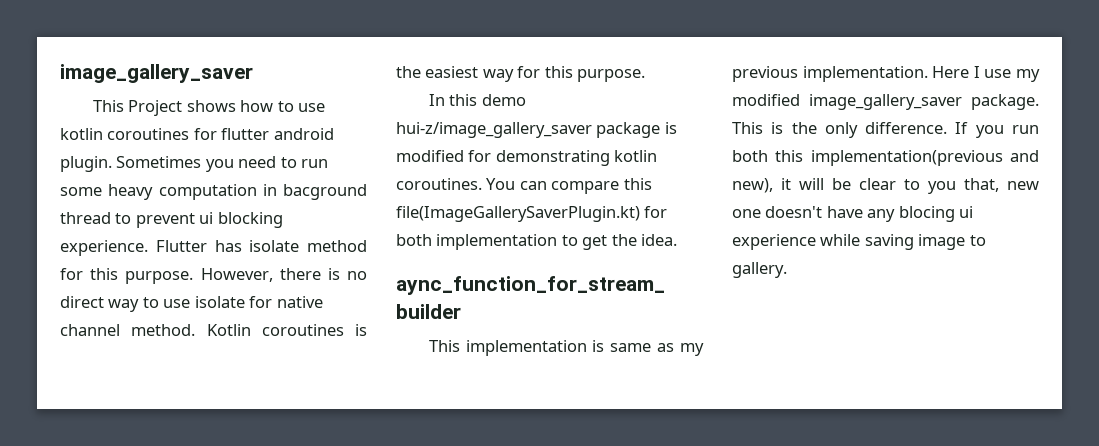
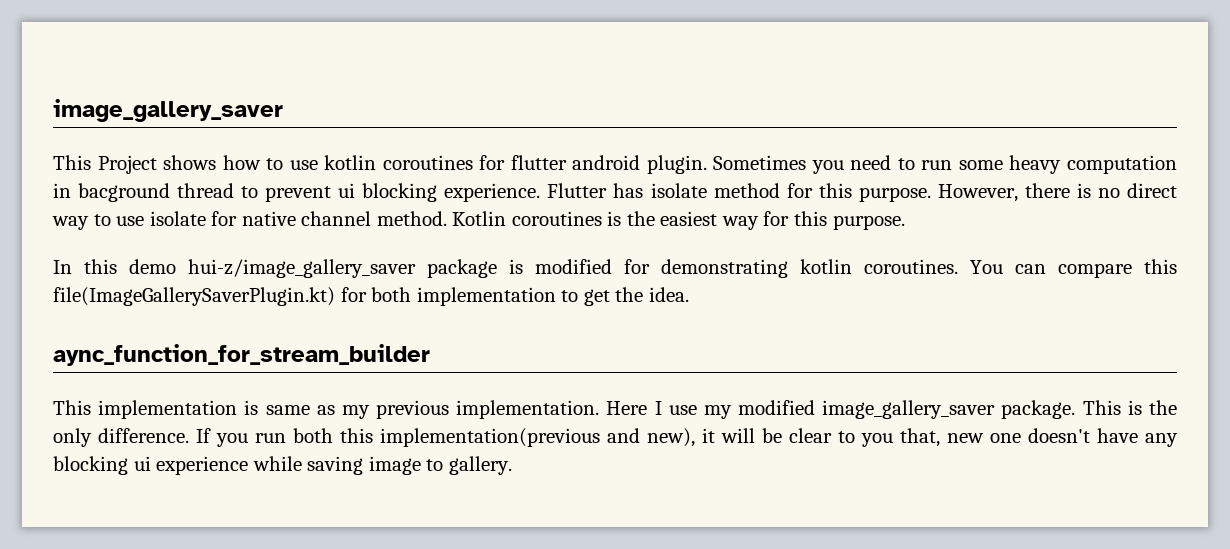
- If you run both this implementation(previous and new), it will be clear to you that, new one doesn't have any blocing ui experience while saving image to gallery.
+ If you run both this implementation(previous and new), it will be clear to you that, new one doesn't have any blocking ui experience while saving image to gallery.

